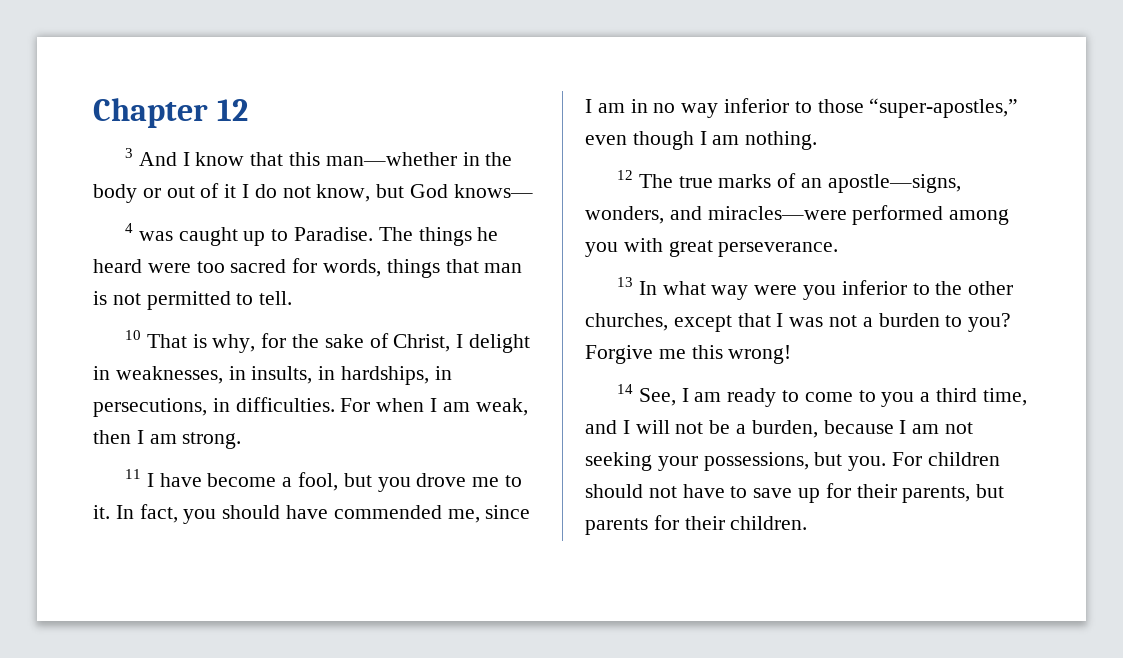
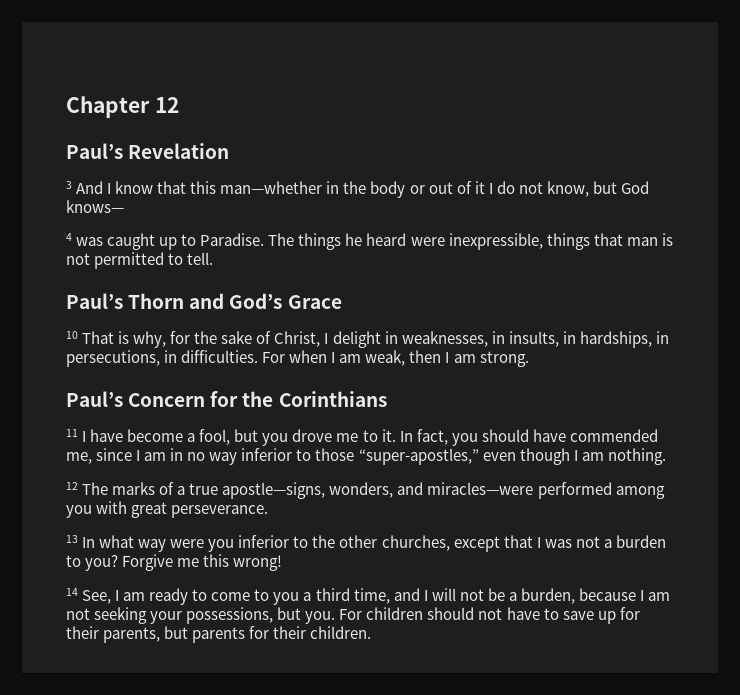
+ Paul’s Revelation
- The things he heard were too sacred for words, things that man is not permitted to tell.
+ The things he heard were inexpressible, things that man is not permitted to tell.
+ Paul’s Thorn and God’s Grace
+ Paul’s Concern for the Corinthians
- 12 The true marks of an apostle—signs, wonders, and miracles—were performed among you with great perseverance.
+ 12 The marks of a true apostle—signs, wonders, and miracles—were performed among you with great perseverance.

